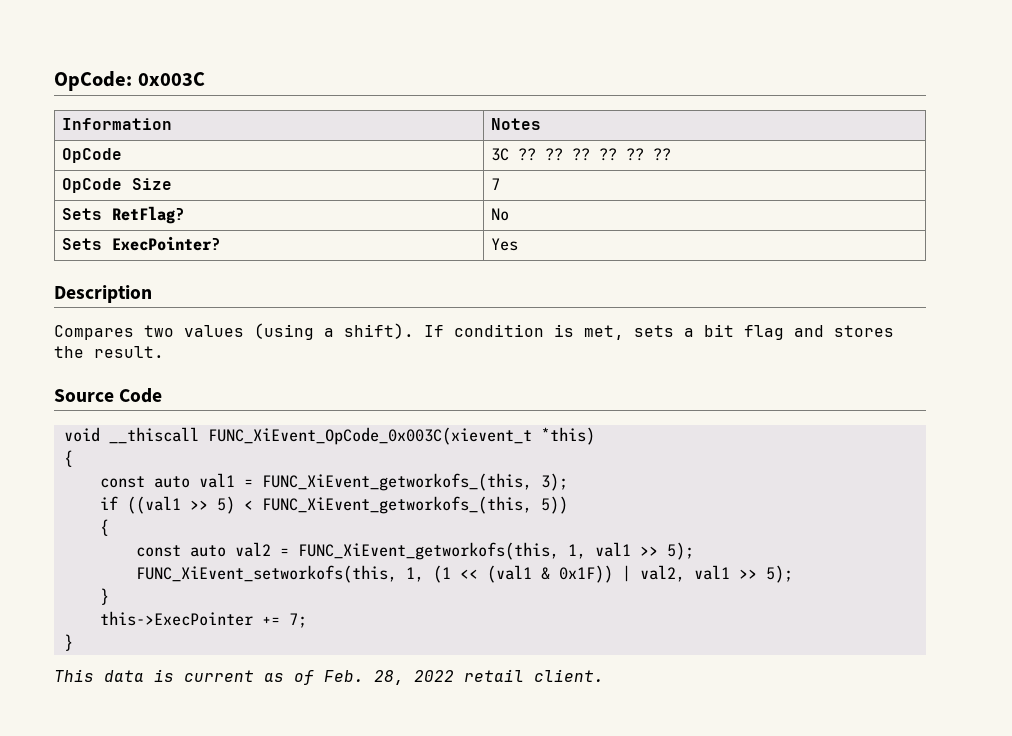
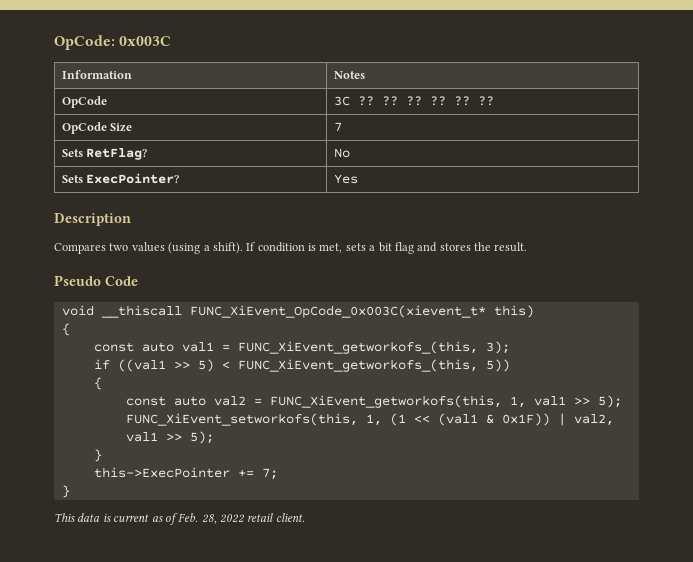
- Source Code
+ Pseudo Code
- void __thiscall FUNC_XiEvent_OpCode_0x003C(xievent_t *this)
+ void __thiscall FUNC_XiEvent_OpCode_0x003C(xievent_t* this)

